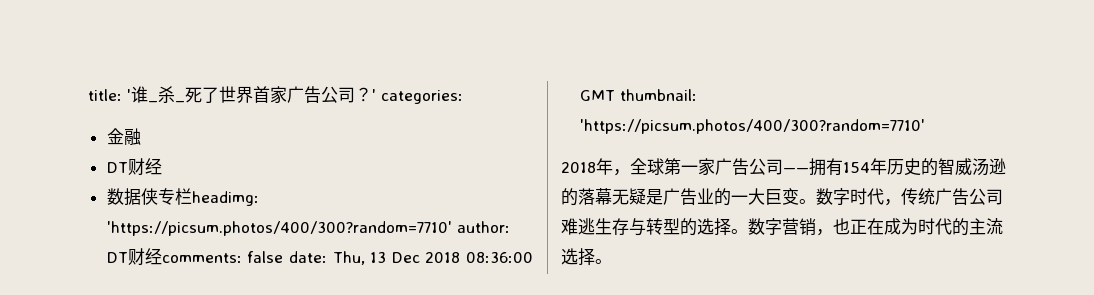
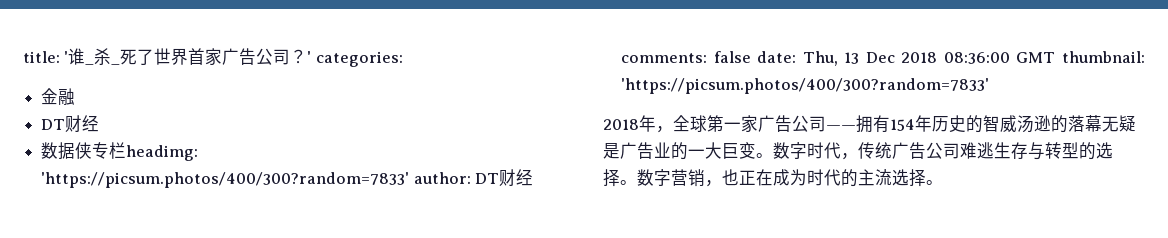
- 数据侠专栏headimg: 'https://picsum.photos/400/300?random=7710' author: DT财经comments: false date: Thu, 13 Dec 2018 08:36:00 GMT thumbnail: 'https://picsum.photos/400/300?random=7710'
+ 数据侠专栏headimg: 'https://picsum.photos/400/300?random=7833' author: DT财经comments: false date: Thu, 13 Dec 2018 08:36:00 GMT thumbnail: 'https://picsum.photos/400/300?random=7833'

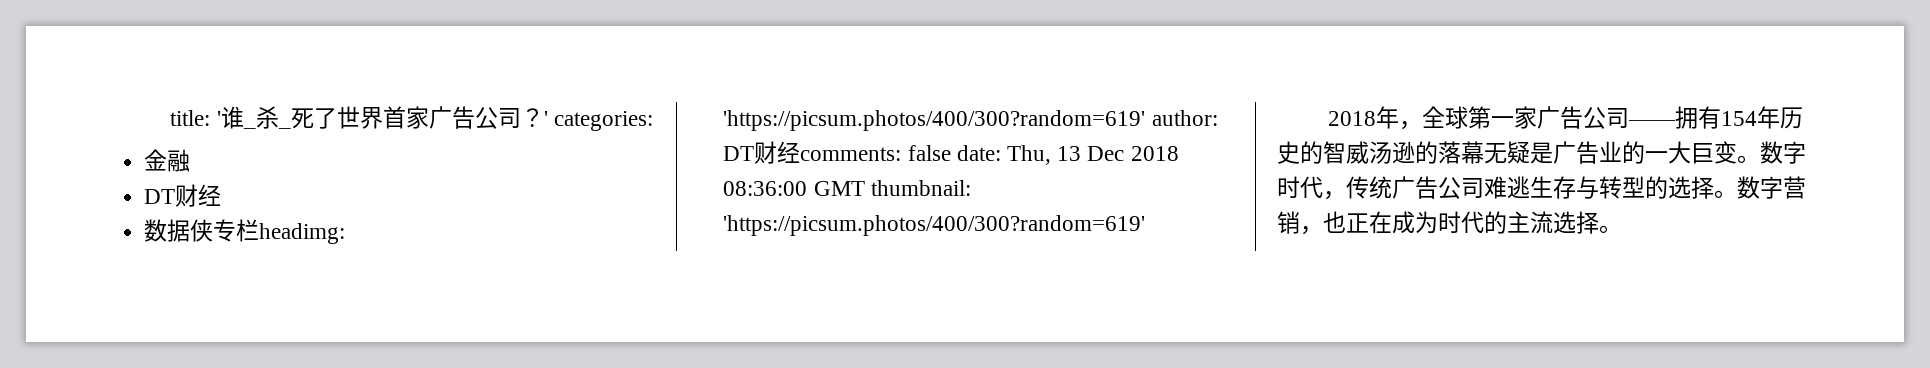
- 数据侠专栏headimg: 'https://picsum.photos/400/300?random=7833' author: DT财经comments: false date: Thu, 13 Dec 2018 08:36:00 GMT thumbnail: 'https://picsum.photos/400/300?random=7833'
+ 数据侠专栏headimg: 'https://picsum.photos/400/300?random=619' author: DT财经comments: false date: Thu, 13 Dec 2018 08:36:00 GMT thumbnail: 'https://picsum.photos/400/300?random=619'

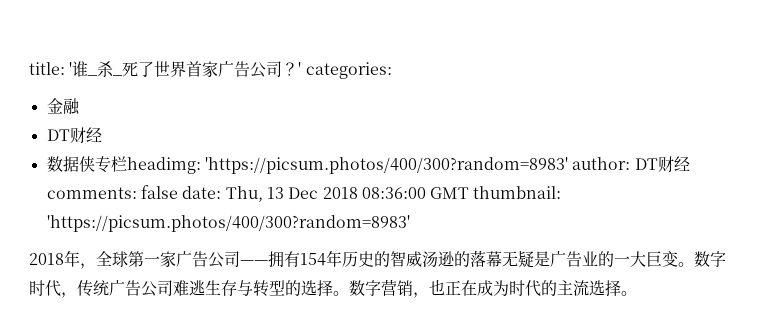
- 数据侠专栏headimg: 'https://picsum.photos/400/300?random=619' author: DT财经comments: false date: Thu, 13 Dec 2018 08:36:00 GMT thumbnail: 'https://picsum.photos/400/300?random=619'
+ 数据侠专栏headimg: 'https://picsum.photos/400/300?random=8983' author: DT财经comments: false date: Thu, 13 Dec 2018 08:36:00 GMT thumbnail: 'https://picsum.photos/400/300?random=8983'

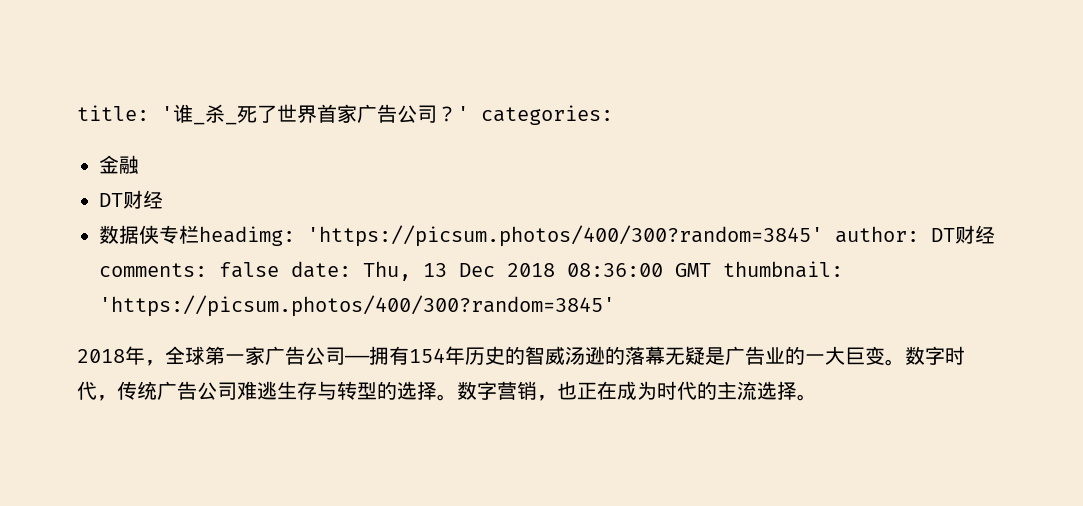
- 数据侠专栏headimg: 'https://picsum.photos/400/300?random=8983' author: DT财经comments: false date: Thu, 13 Dec 2018 08:36:00 GMT thumbnail: 'https://picsum.photos/400/300?random=8983'
+ 数据侠专栏headimg: 'https://picsum.photos/400/300?random=3845' author: DT财经comments: false date: Thu, 13 Dec 2018 08:36:00 GMT thumbnail: 'https://picsum.photos/400/300?random=3845'

